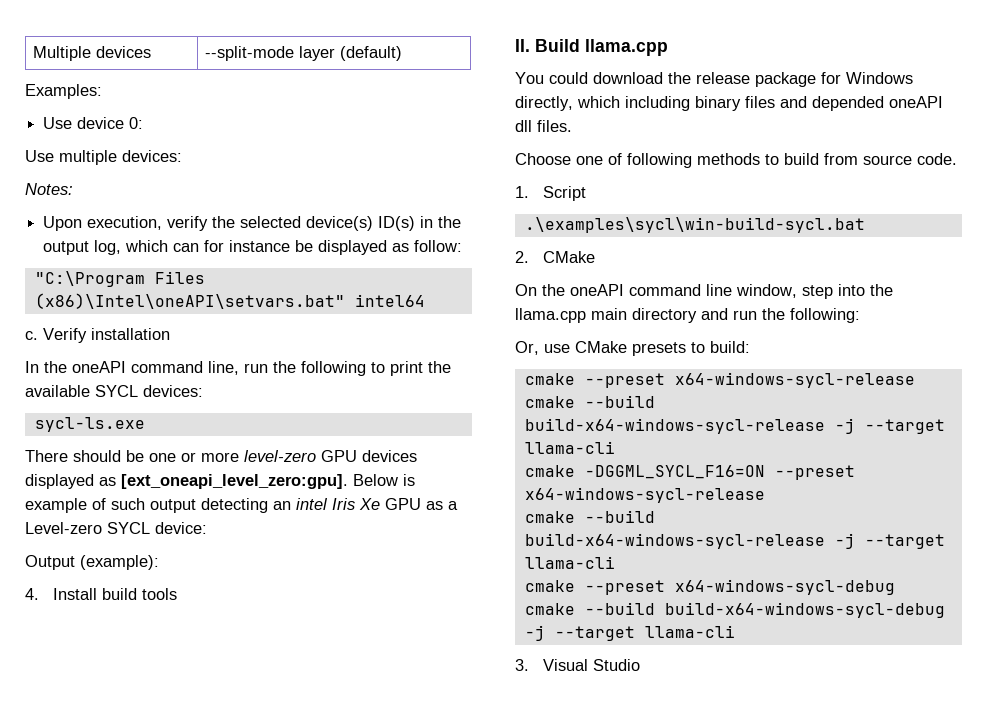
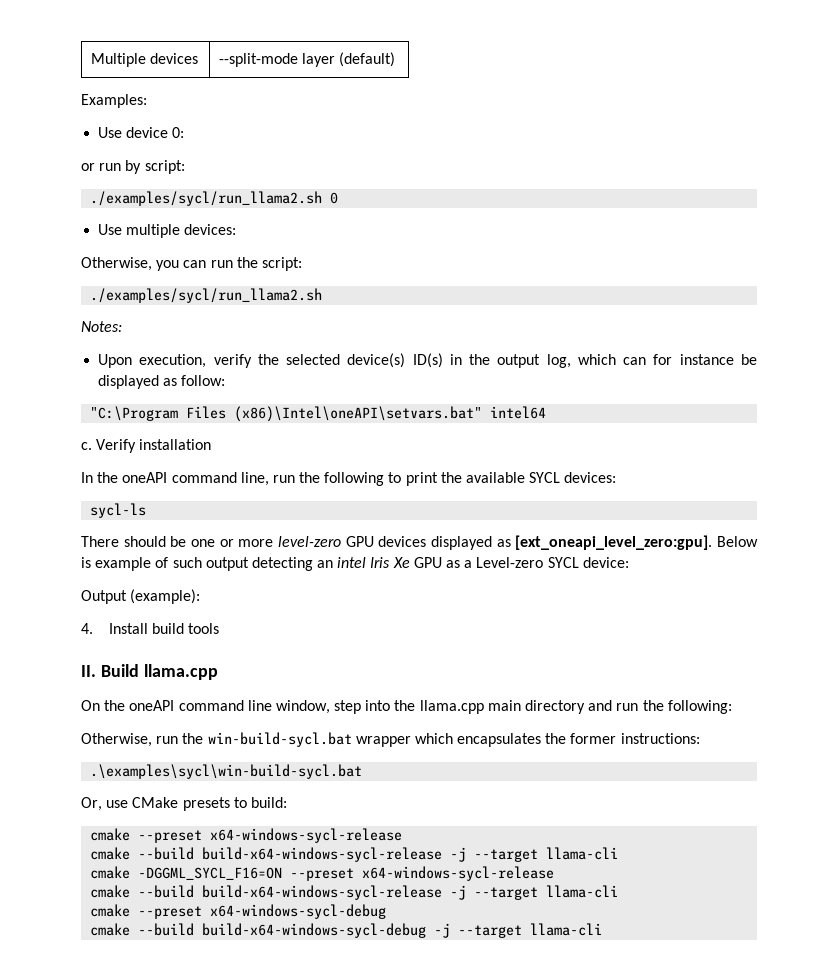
+ or run by script:
+ ./examples/sycl/run_llama2.sh 0
  Use multiple devices:
+ Otherwise, you can run the script:
+ ./examples/sycl/run_llama2.sh
- sycl-ls.exe
+ sycl-ls
- You could download the release package for Windows directly, which including binary files and depended oneAPI dll files.
- Choose one of following methods to build from source code.
- 1. Script
- .\examples\sycl\win-build-sycl.bat
- 2. CMake
+ Otherwise, run the win-build-sycl.bat wrapper which encapsulates the former instructions:
+ .\examples\sycl\win-build-sycl.bat
- 3. Visual Studio

